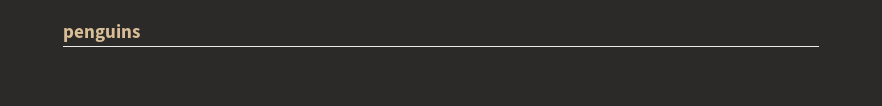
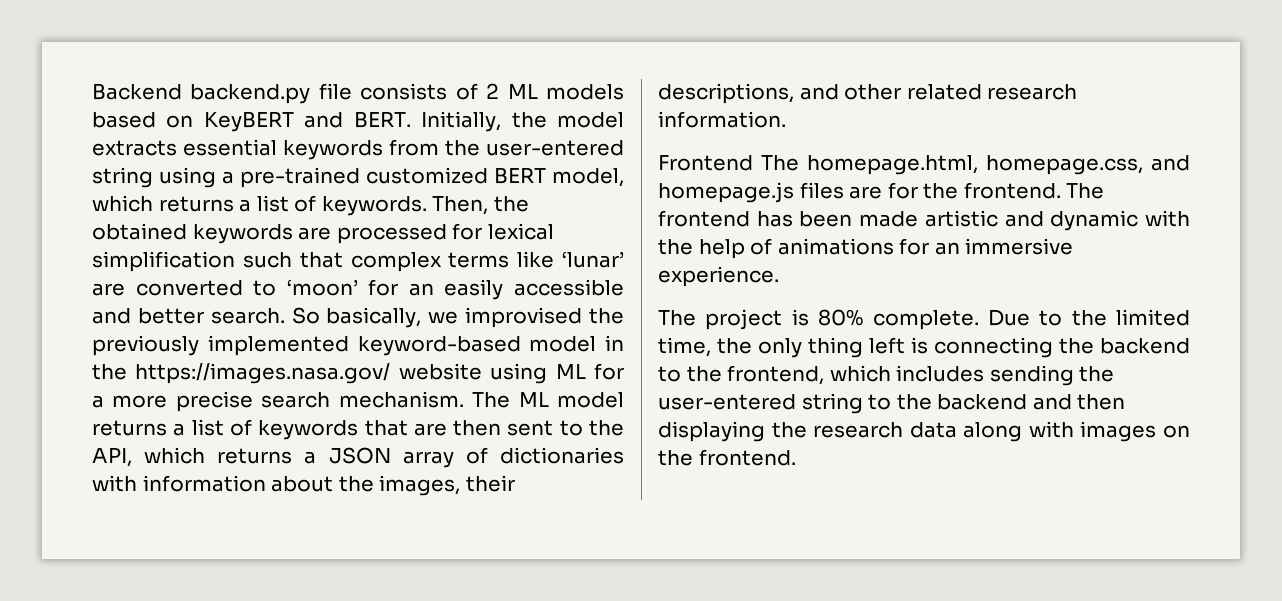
- penguins
+ Backend backend.py file consists of 2 ML models based on KeyBERT and BERT. Initially, the model extracts essential keywords from the user-entered string using a pre-trained customized BERT model, which returns a list of keywords. Then, the obtained keywords are processed for lexical simplification such that complex terms like ‘lunar’ are converted to ‘moon’ for an easily accessible and better search. So basically, we improvised the previously implemented keyword-based model in the https://images.nasa.gov/ website using ML for a more precise search mechanism. The ML model returns a list of keywords that are then sent to the API, which returns a JSON array of dictionaries with information about the images, their descriptions, and other related research information.
+ Frontend The homepage.html, homepage.css, and homepage.js files are for the frontend. The frontend has been made artistic and dynamic with the help of animations for an immersive experience.
+ The project is 80% complete. Due to the limited time, the only thing left is connecting the backend to the frontend, which includes sending the user-entered string to the backend and then displaying the research data along with images on the frontend.

